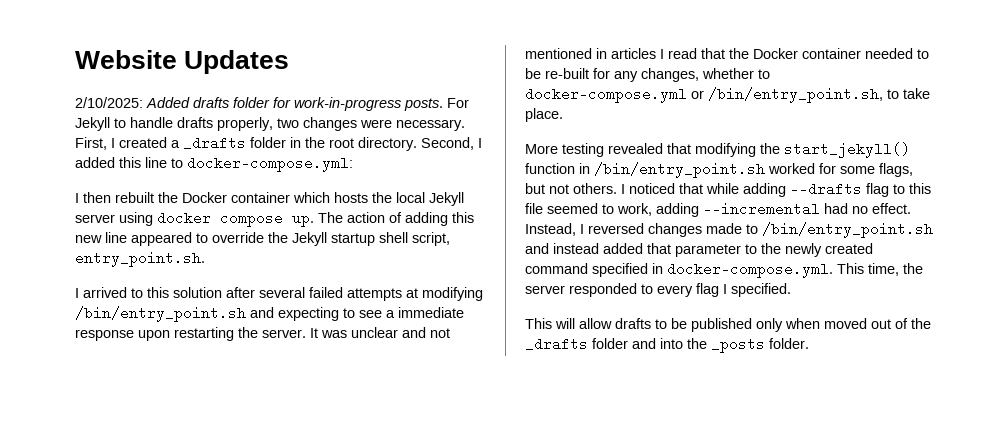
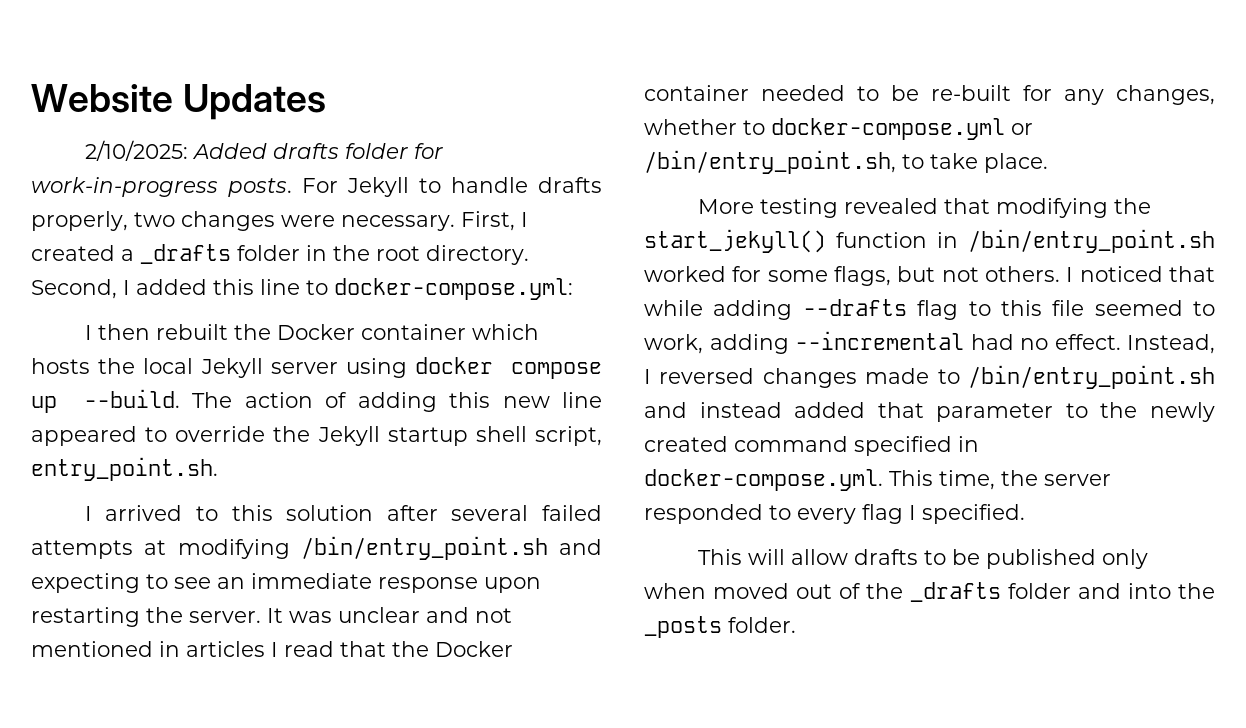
- I then rebuilt the Docker container which hosts the local Jekyll server using docker compose up.
+ I then rebuilt the Docker container which hosts the local Jekyll server using docker compose up --build.
- I arrived to this solution after several failed attempts at modifying /bin/entry_point.sh and expecting to see a immediate response upon restarting the server.
+ I arrived to this solution after several failed attempts at modifying /bin/entry_point.sh and expecting to see an immediate response upon restarting the server.

